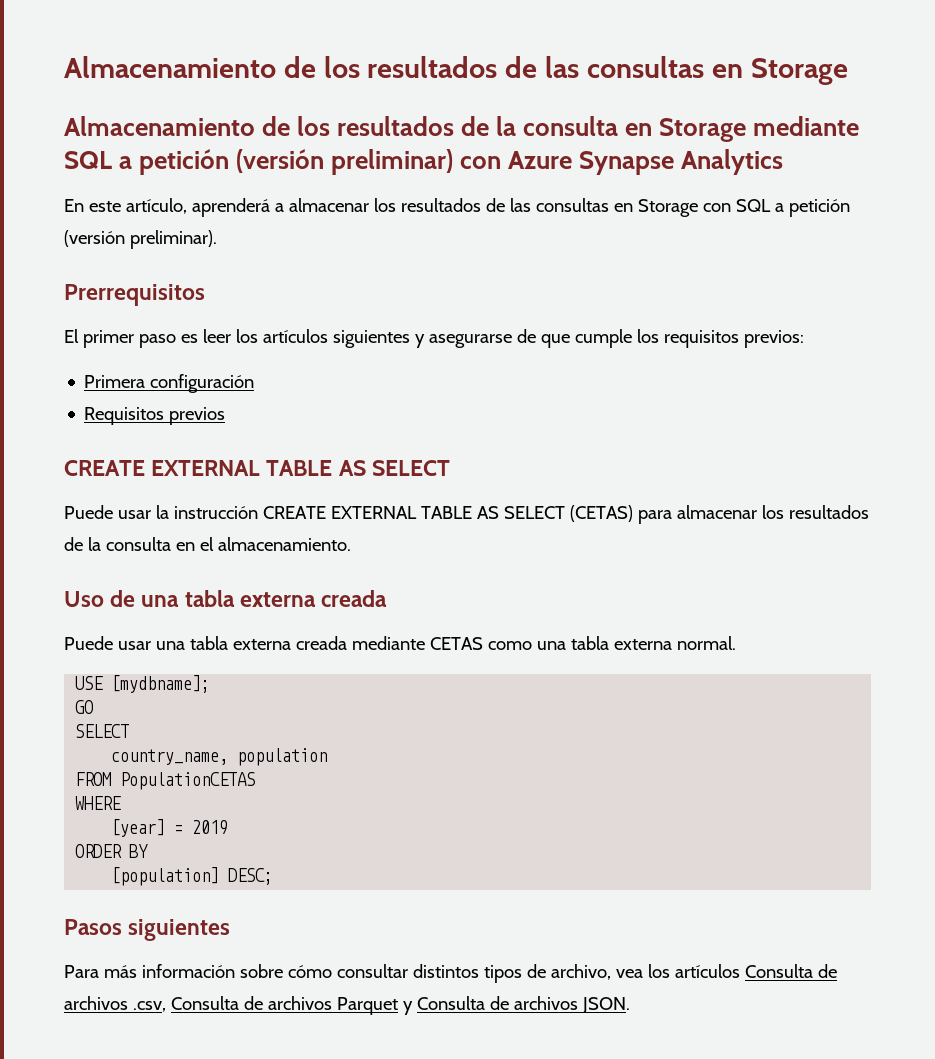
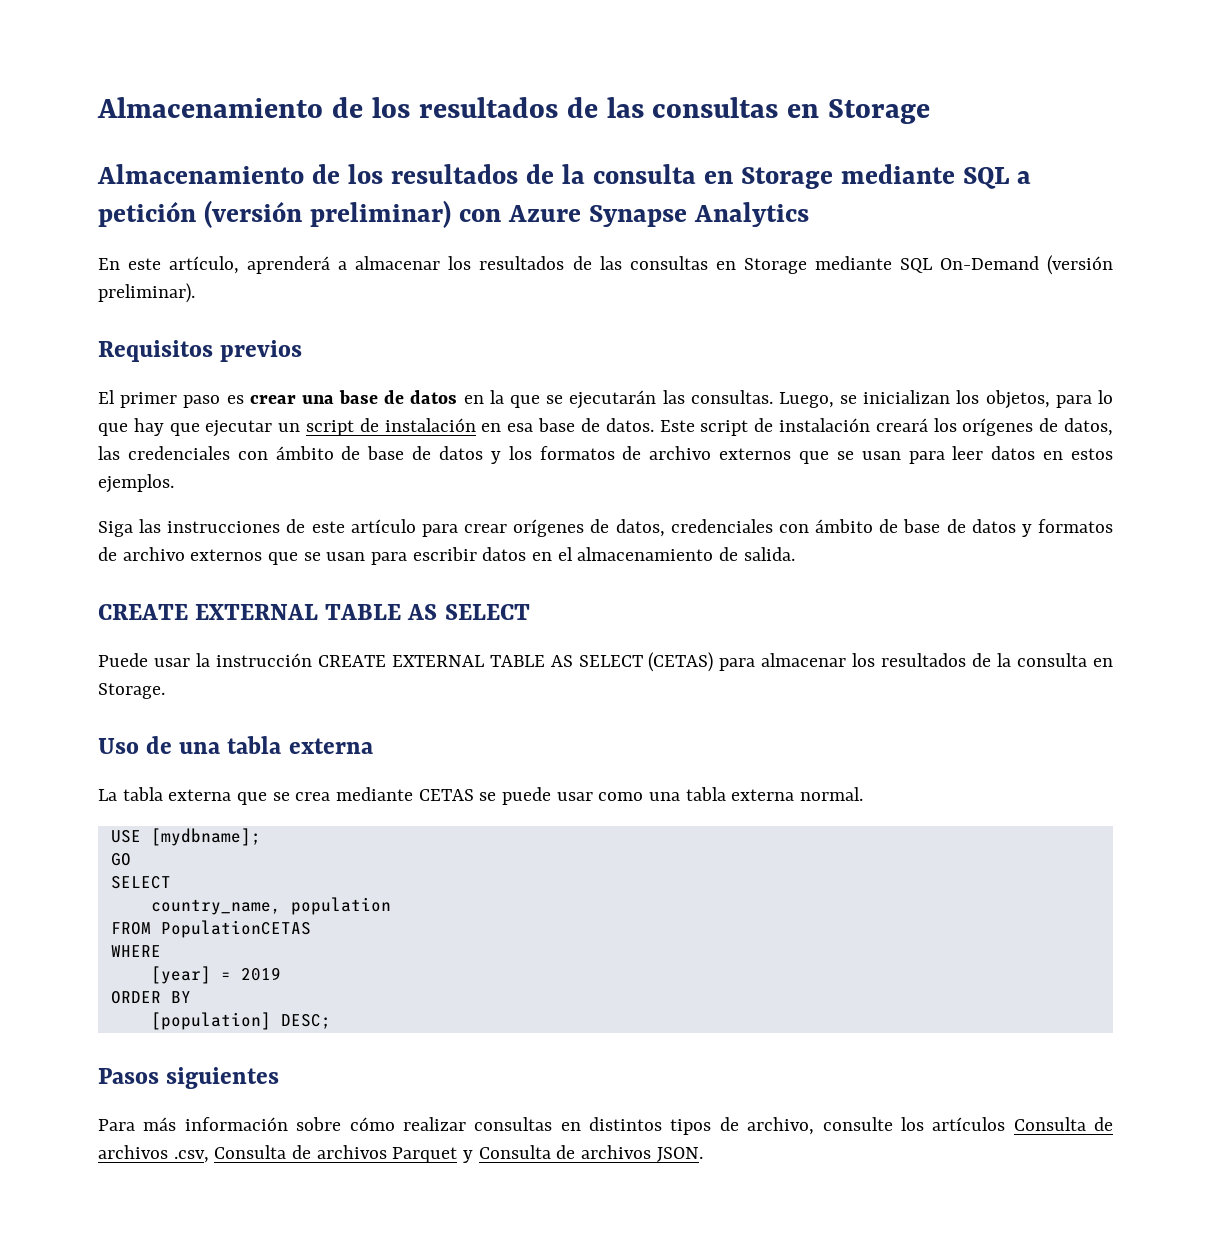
- En este artículo, aprenderá a almacenar los resultados de las consultas en Storage con SQL a petición (versión preliminar).
+ En este artículo, aprenderá a almacenar los resultados de las consultas en Storage mediante SQL On-Demand (versión preliminar).
- Prerrequisitos
+ Requisitos previos
- El primer paso es leer los artículos siguientes y asegurarse de que cumple los requisitos previos:
- Primera configuración
- Requisitos previos
+ El primer paso es crear una base de datos en la que se ejecutarán las consultas. Luego, se inicializan los objetos, para lo que hay que ejecutar un script de instalación en esa base de datos. Este script de instalación creará los orígenes de datos, las credenciales con ámbito de base de datos y los formatos de archivo externos que se usan para leer datos en estos ejemplos.
+ Siga las instrucciones de este artículo para crear orígenes de datos, credenciales con ámbito de base de datos y formatos de archivo externos que se usan para escribir datos en el almacenamiento de salida.
- Puede usar la instrucción CREATE EXTERNAL TABLE AS SELECT (CETAS) para almacenar los resultados de la consulta en el almacenamiento.
+ Puede usar la instrucción CREATE EXTERNAL TABLE AS SELECT (CETAS) para almacenar los resultados de la consulta en Storage.
- Uso de una tabla externa creada
- Puede usar una tabla externa creada mediante CETAS como una tabla externa normal.
+ Uso de una tabla externa
+ La tabla externa que se crea mediante CETAS se puede usar como una tabla externa normal.
- Para más información sobre cómo consultar distintos tipos de archivo, vea los artículos Consulta de archivos .csv, Consulta de archivos Parquet y Consulta de archivos JSON.
+ Para más información sobre cómo realizar consultas en distintos tipos de archivo, consulte los artículos Consulta de archivos .csv, Consulta de archivos Parquet y Consulta de archivos JSON.

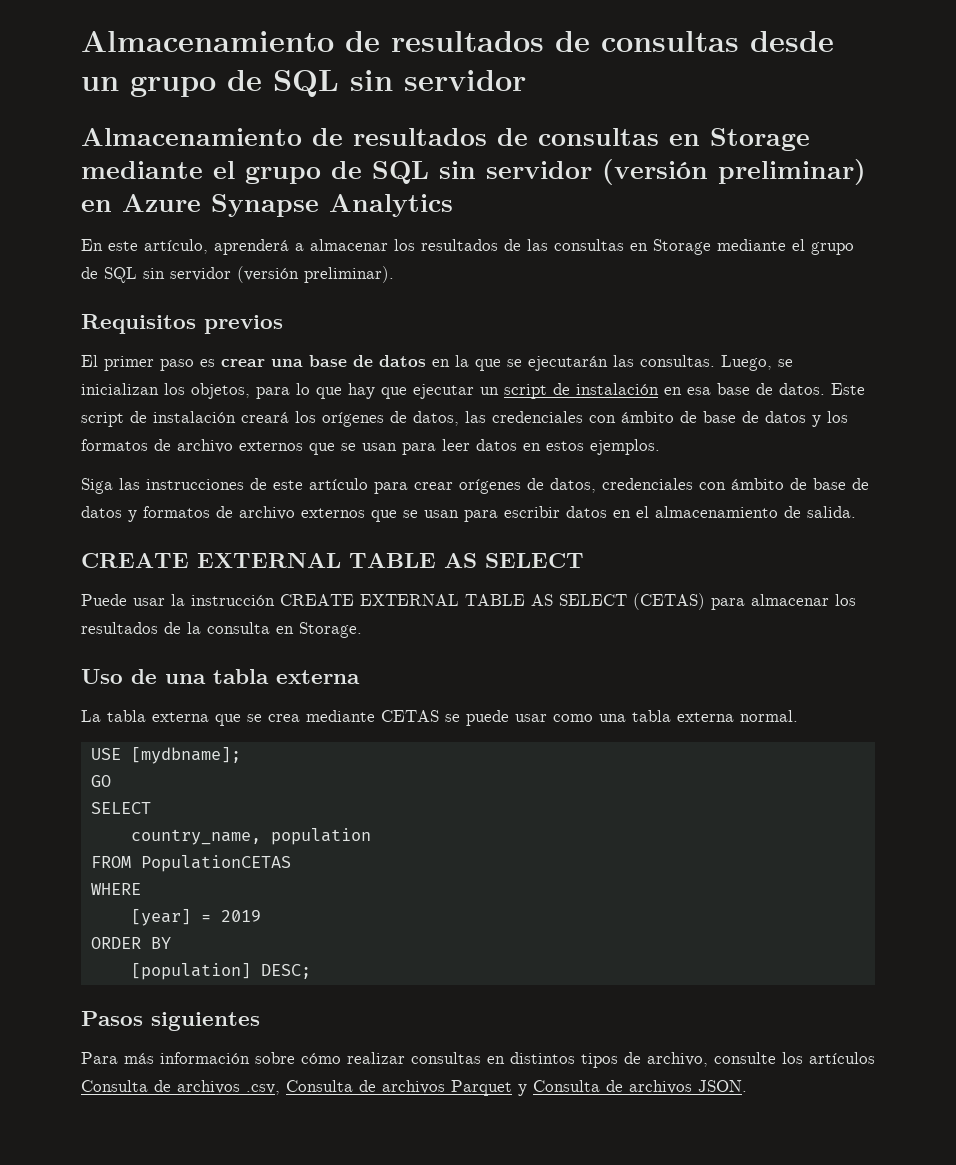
- Almacenamiento de los resultados de las consultas en Storage
- Almacenamiento de los resultados de la consulta en Storage mediante SQL a petición (versión preliminar) con Azure Synapse Analytics
+ Almacenamiento de resultados de consultas desde un grupo de SQL sin servidor
+ Almacenamiento de resultados de consultas en Storage mediante el grupo de SQL sin servidor (versión preliminar) en Azure Synapse Analytics
- En este artículo, aprenderá a almacenar los resultados de las consultas en Storage mediante SQL On-Demand (versión preliminar).
+ En este artículo, aprenderá a almacenar los resultados de las consultas en Storage mediante el grupo de SQL sin servidor (versión preliminar).

